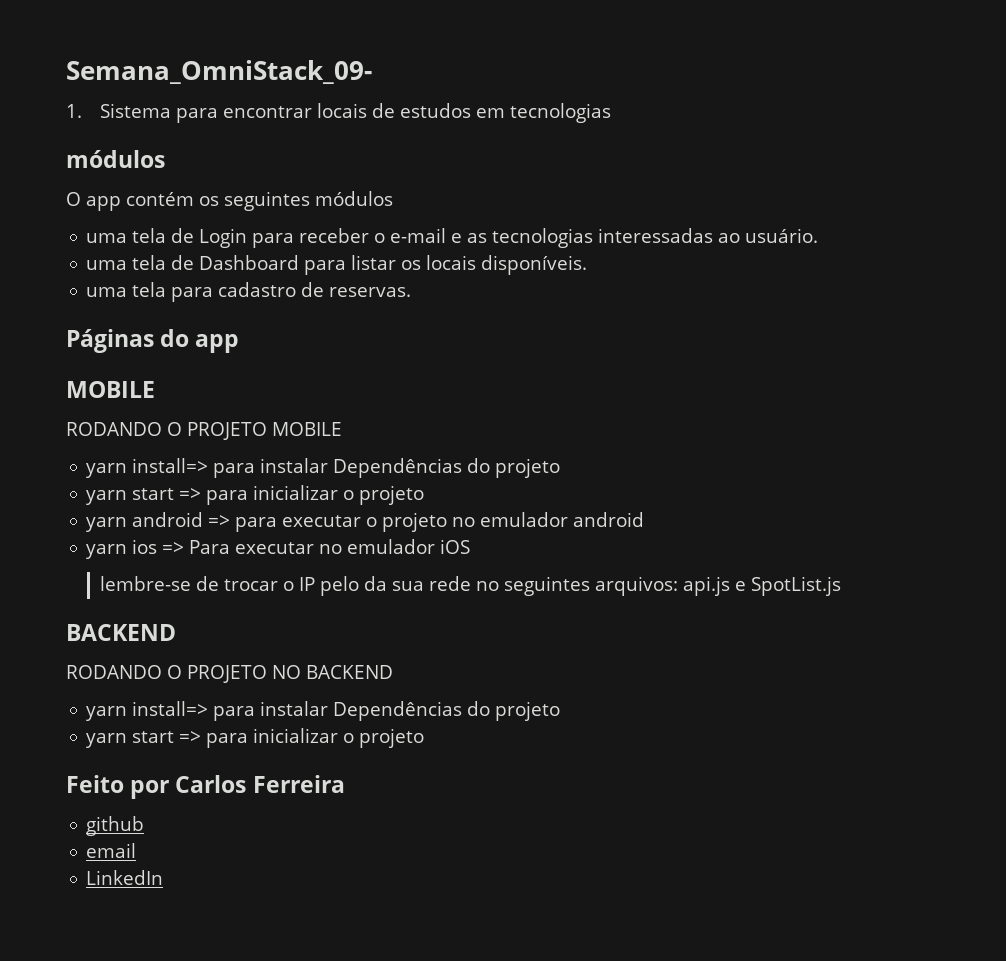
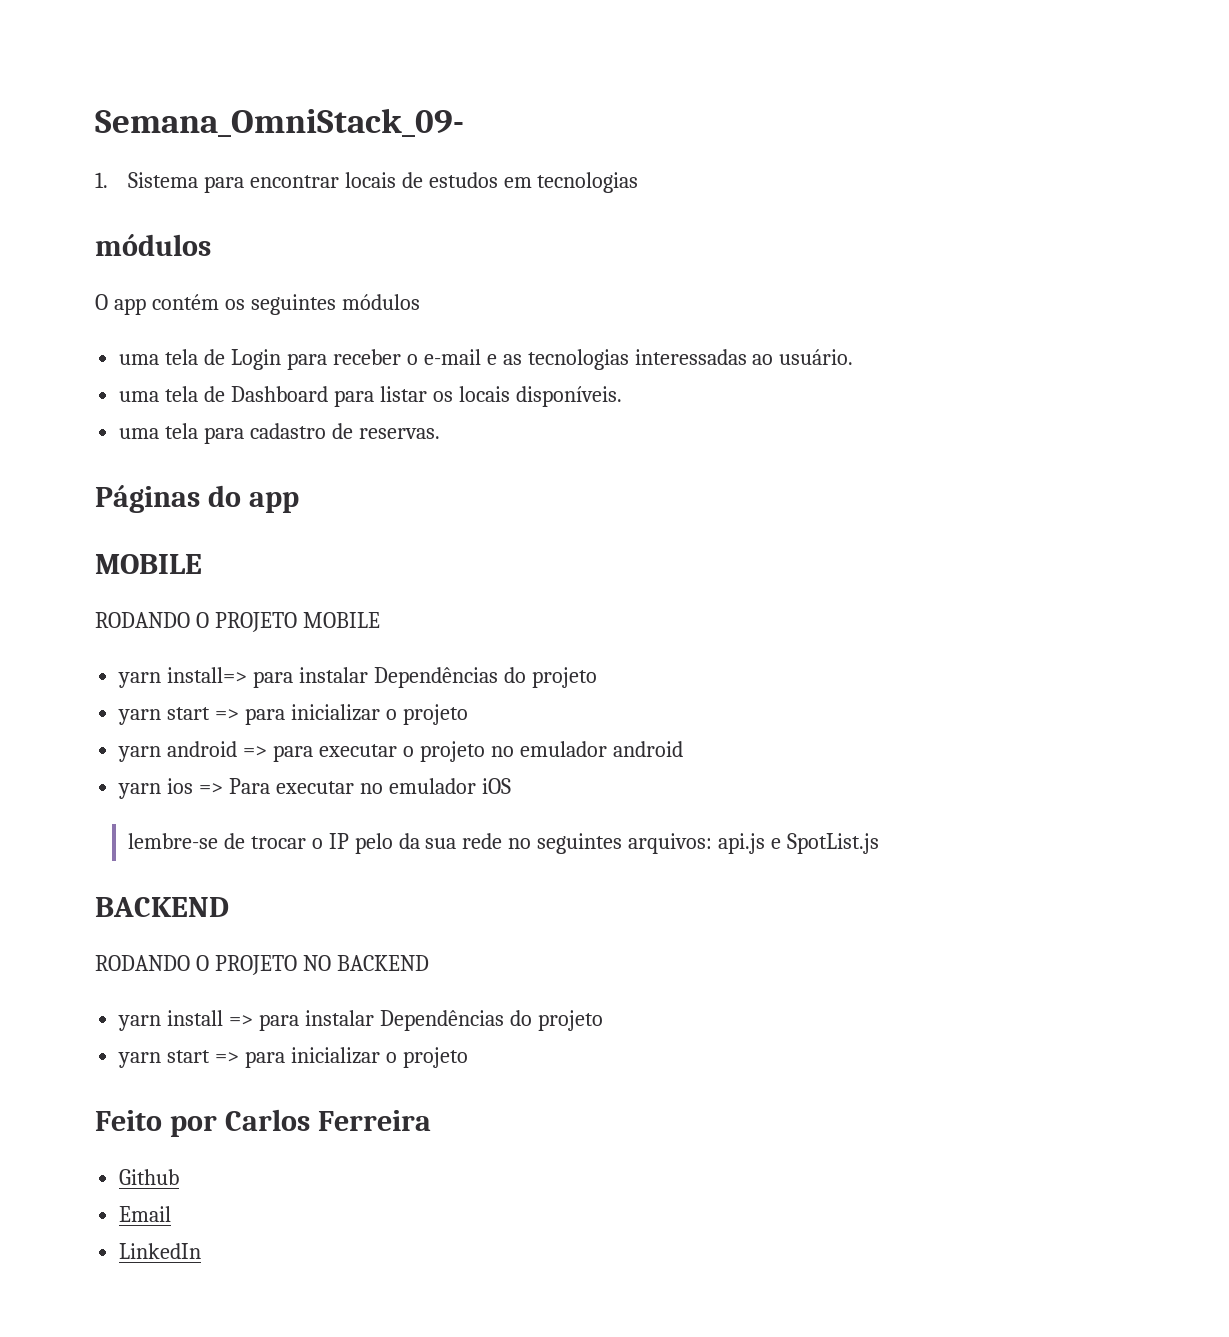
  RODANDO O PROJETO NO BACKEND
- yarn install=> para instalar Dependências do projeto
+ yarn install => para instalar Dependências do projeto
- github
- email
+ Github
+ Email

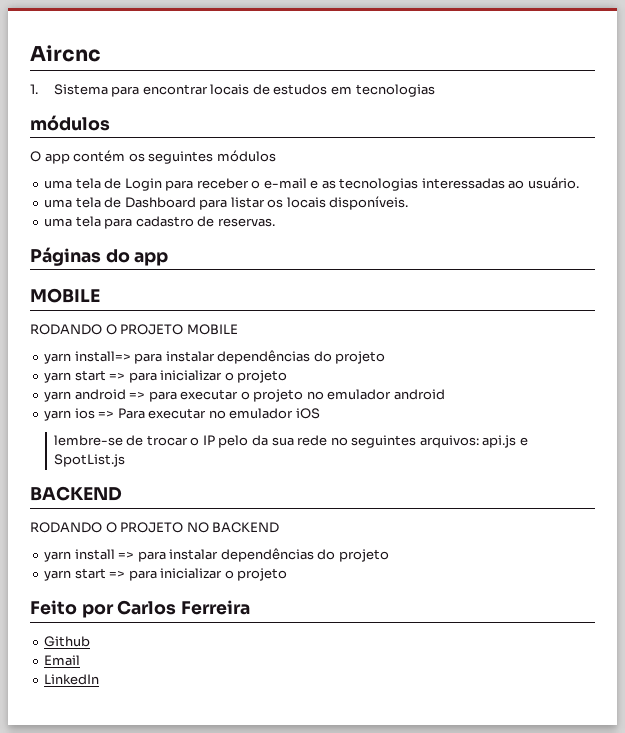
- Semana_OmniStack_09-
+ Aircnc
- yarn install=> para instalar Dependências do projeto
+ yarn install=> para instalar dependências do projeto
- yarn install => para instalar Dependências do projeto
+ yarn install => para instalar dependências do projeto

